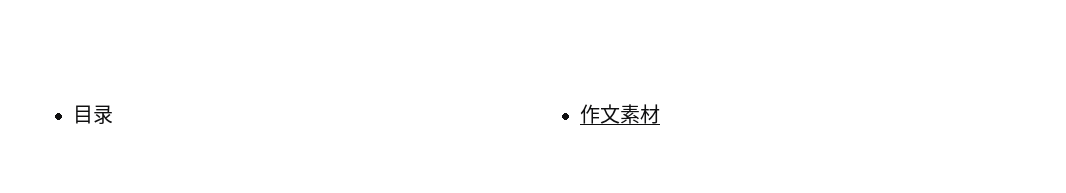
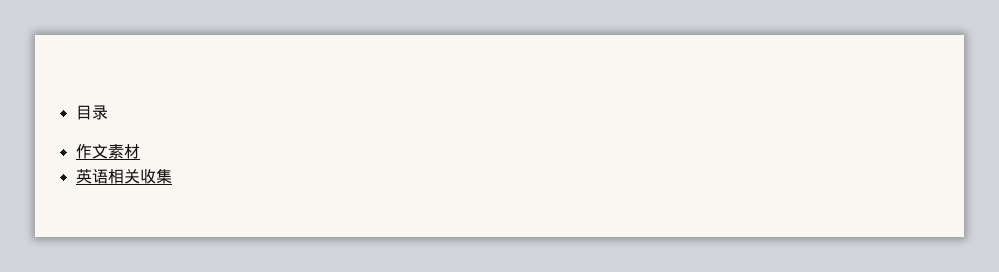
+ 英语相关收集

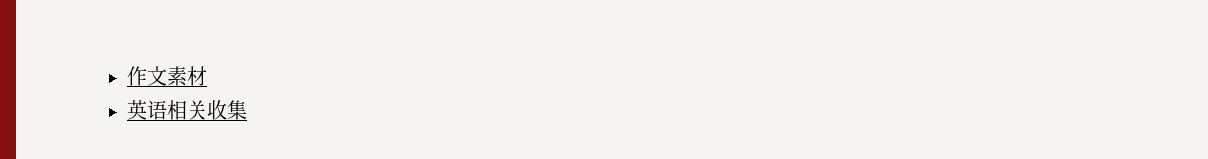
- 目录

